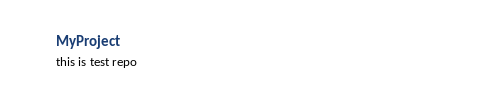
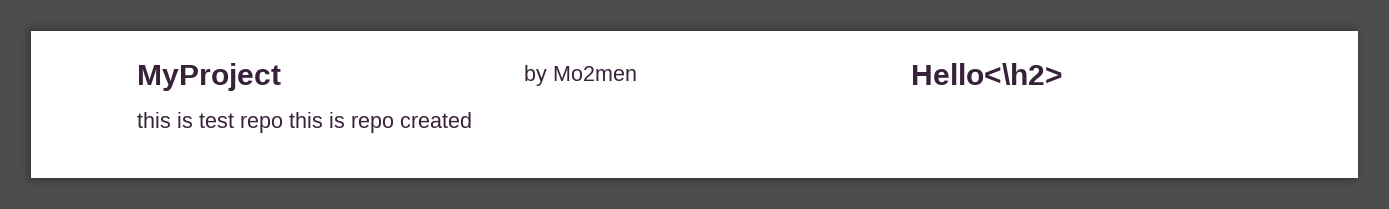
- this is test repo
+ this is test repo this is repo created by Mo2men
+ Hello<\h2>

